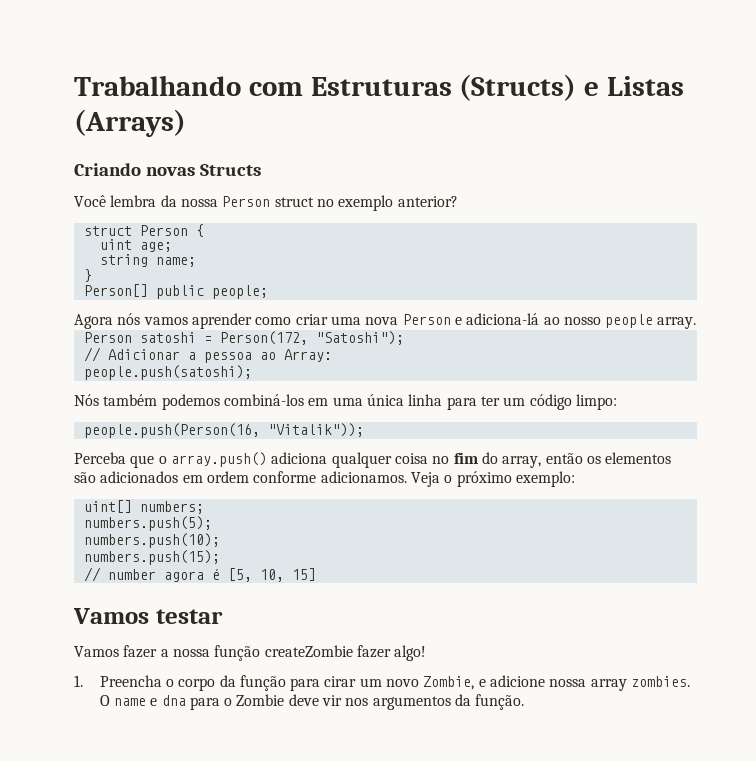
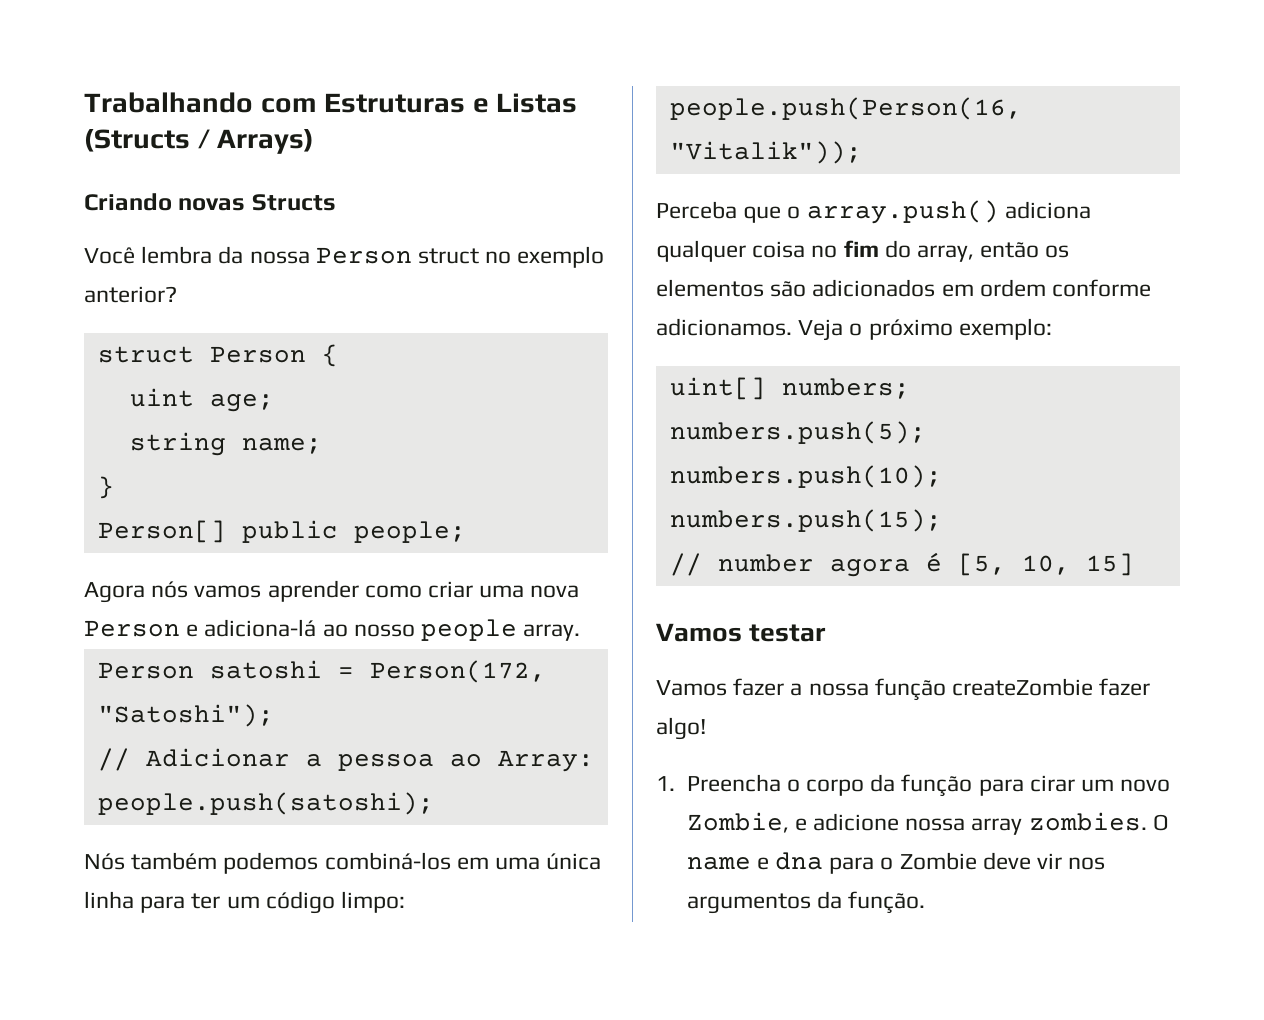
- Trabalhando com Estruturas (Structs) e Listas (Arrays)
+ Trabalhando com Estruturas e Listas (Structs / Arrays)

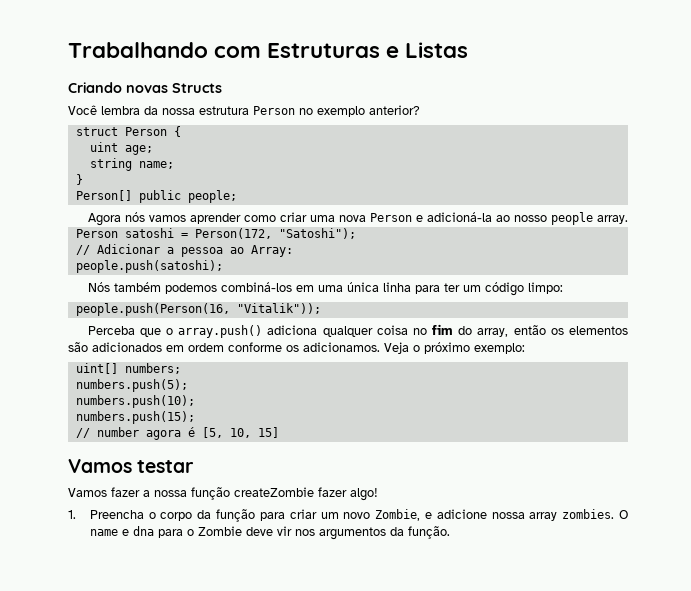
- Trabalhando com Estruturas e Listas (Structs / Arrays)
+ Trabalhando com Estruturas e Listas
- Você lembra da nossa Person struct no exemplo anterior?
+ Você lembra da nossa estrutura Person no exemplo anterior?
- Agora nós vamos aprender como criar uma nova Person e adiciona-lá ao nosso people array.
+ Agora nós vamos aprender como criar uma nova Person e adicioná-la ao nosso people array.
- Perceba que o array.push() adiciona qualquer coisa no fim do array, então os elementos são adicionados em ordem conforme adicionamos.
+ Perceba que o array.push() adiciona qualquer coisa no fim do array, então os elementos são adicionados em ordem conforme os adicionamos.
- 1. Preencha o corpo da função para cirar um novo Zombie, e adicione nossa array zombies.
+ 1. Preencha o corpo da função para criar um novo Zombie, e adicione nossa array zombies.

